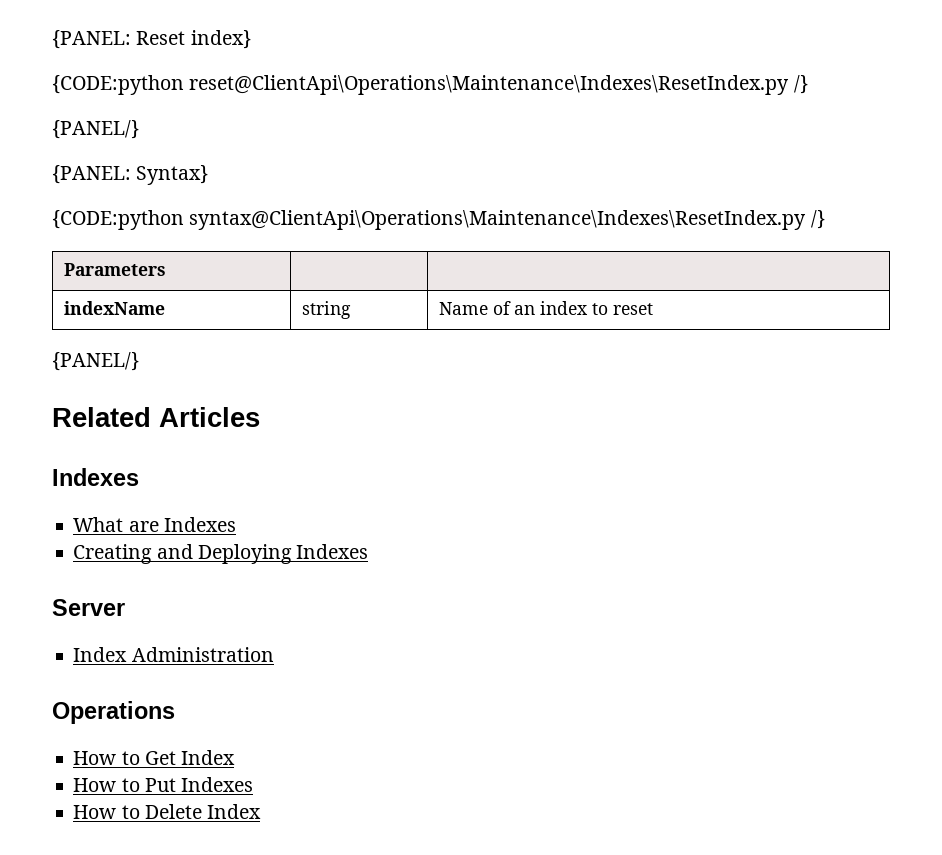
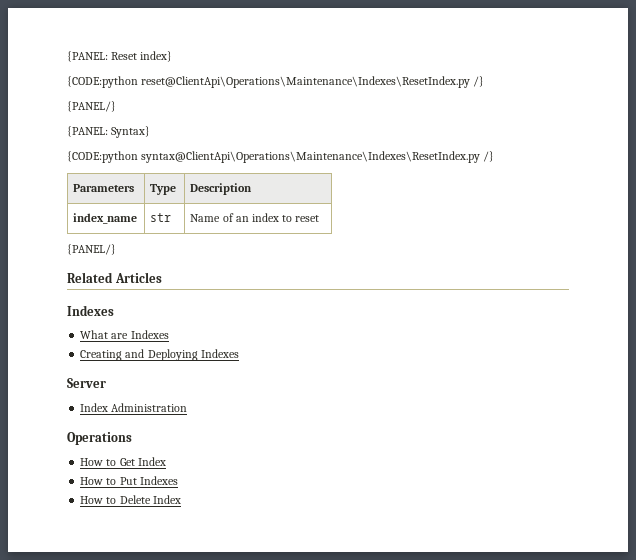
- Parameters | |
- indexName | string | Name of an index to reset
+ Parameters | Type | Description
+ index_name | str | Name of an index to reset

